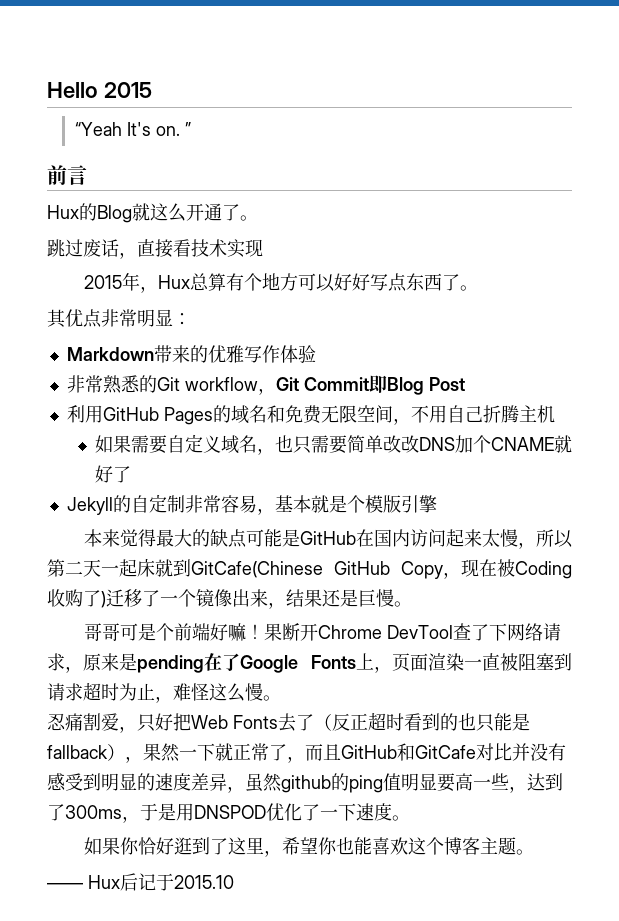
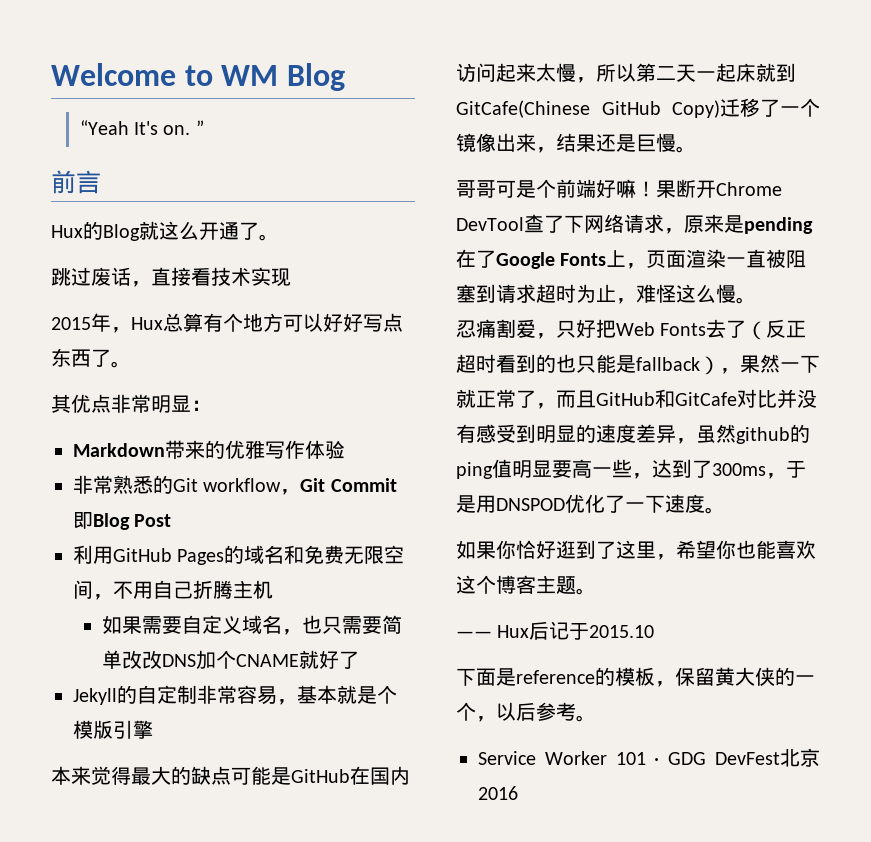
- Hello 2015
+ Welcome to WM Blog
- 本来觉得最大的缺点可能是GitHub在国内访问起来太慢，所以第二天一起床就到GitCafe(Chinese GitHub Copy，现在被Coding收购了)迁移了一个镜像出来，结果还是巨慢。
+ 本来觉得最大的缺点可能是GitHub在国内访问起来太慢，所以第二天一起床就到GitCafe(Chinese GitHub Copy)迁移了一个镜像出来，结果还是巨慢。
+ 下面是reference的模板，保留黄大侠的一个，以后参考。
+ Service Worker 101 · GDG DevFest北京2016

